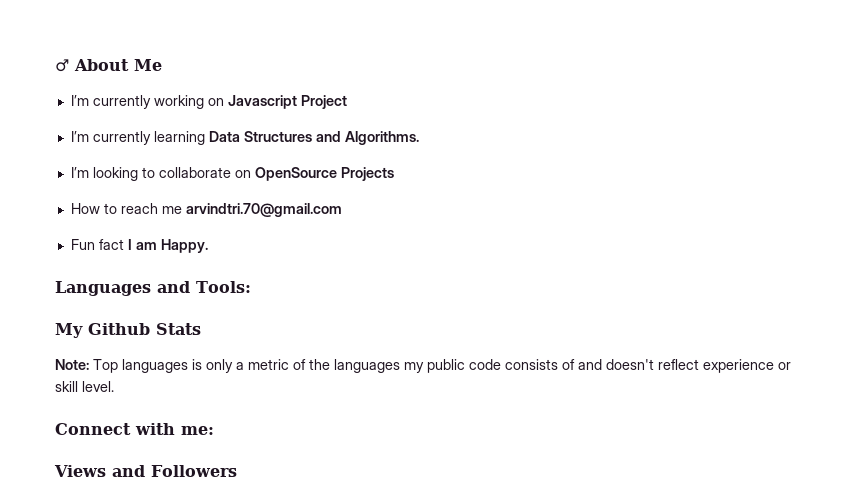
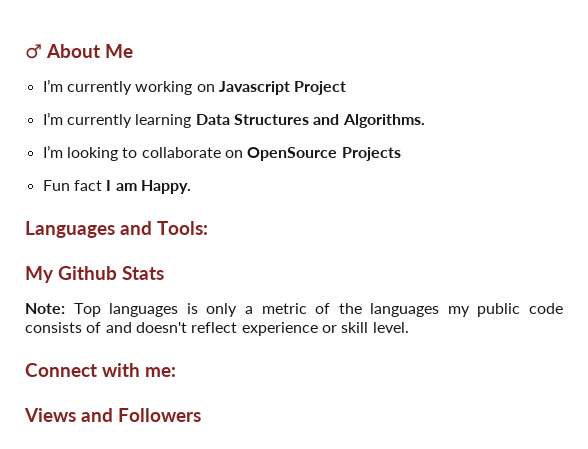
- How to reach me arvindtri.70@gmail.com

